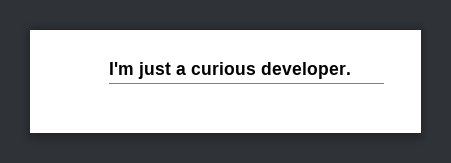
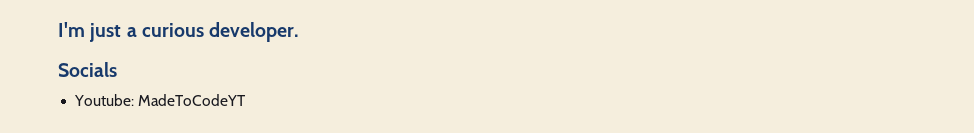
+ Socials
+ Youtube: MadeToCodeYT

